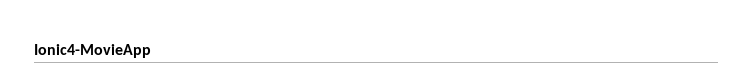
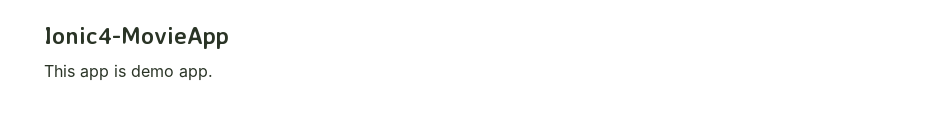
+ This app is demo app.

